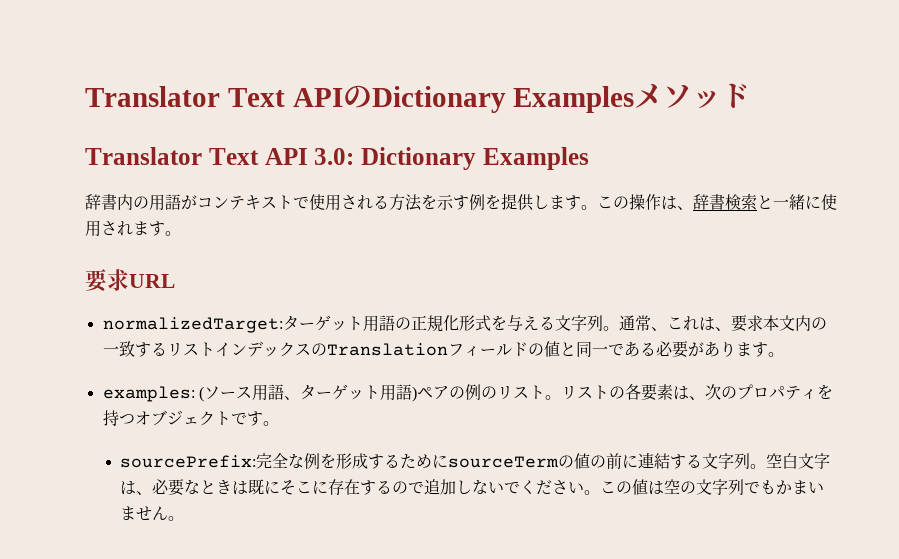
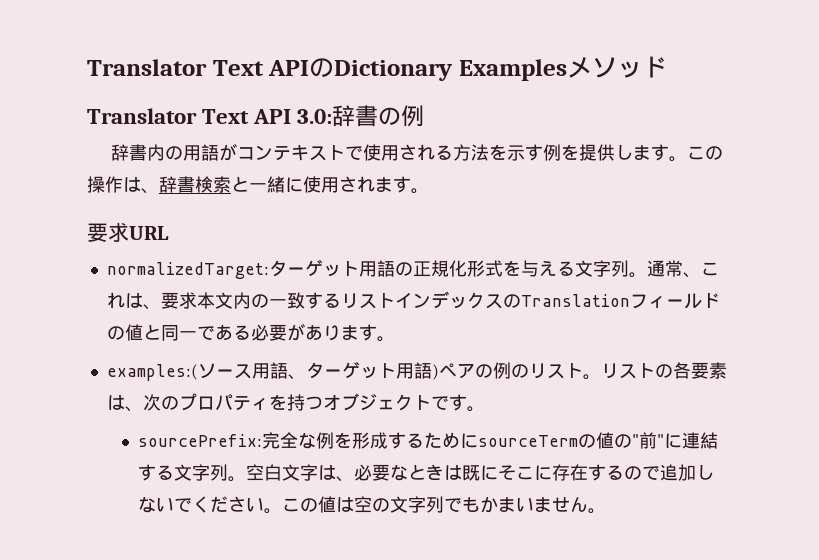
- Translator Text API 3.0: Dictionary Examples
+ Translator Text API 3.0:辞書の例
- examples: (ソース用語、ターゲット用語)ペアの例のリスト。
+ examples:(ソース用語、ターゲット用語)ペアの例のリスト。
- sourcePrefix:完全な例を形成するためにsourceTermの値の前に連結する文字列。
+ sourcePrefix:完全な例を形成するためにsourceTermの値の"前"に連結する文字列。

